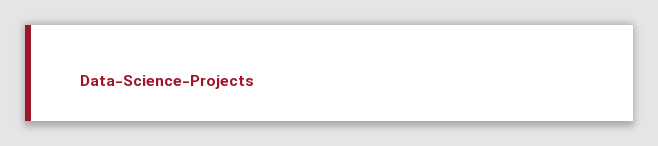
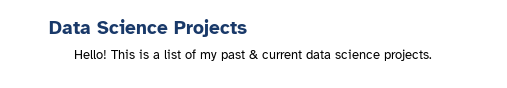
- Data-Science-Projects
+ Data Science Projects
+ Hello! This is a list of my past & current data science projects.

